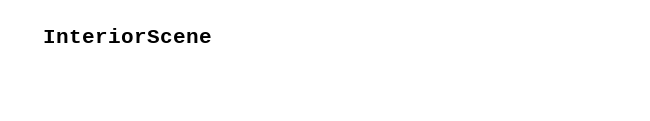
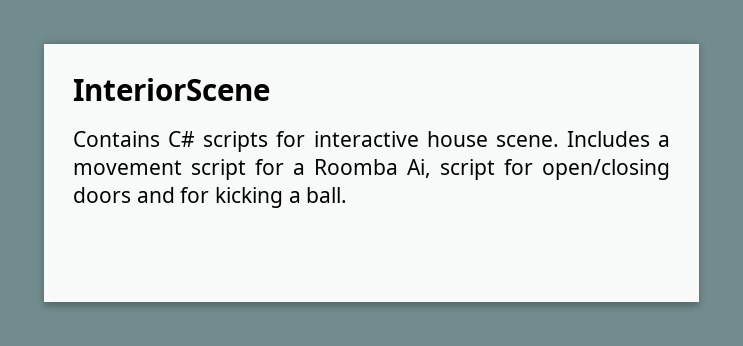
+ Contains C# scripts for interactive house scene. Includes a movement script for a Roomba Ai, script for open/closing doors and for kicking a ball.

